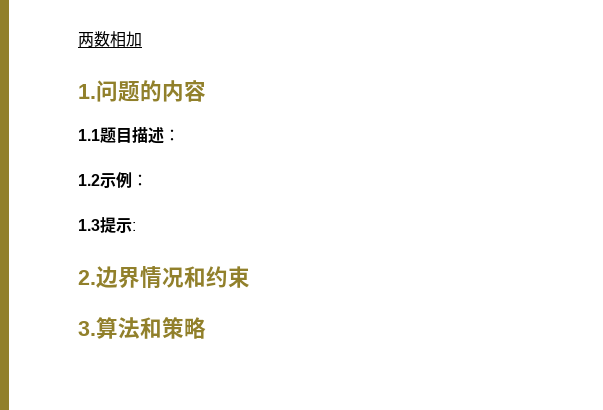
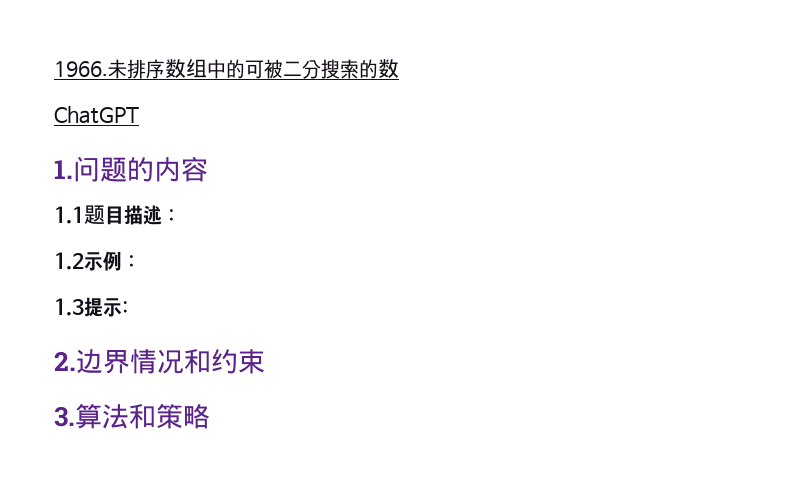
- 两数相加
+ 1966.未排序数组中的可被二分搜索的数
+ ChatGPT

